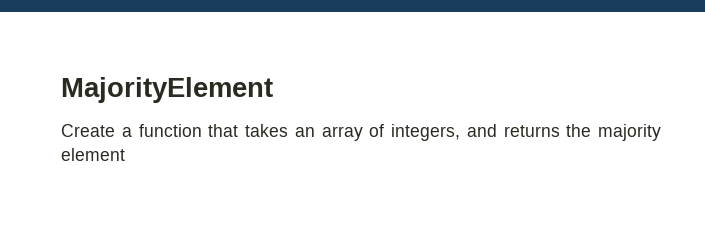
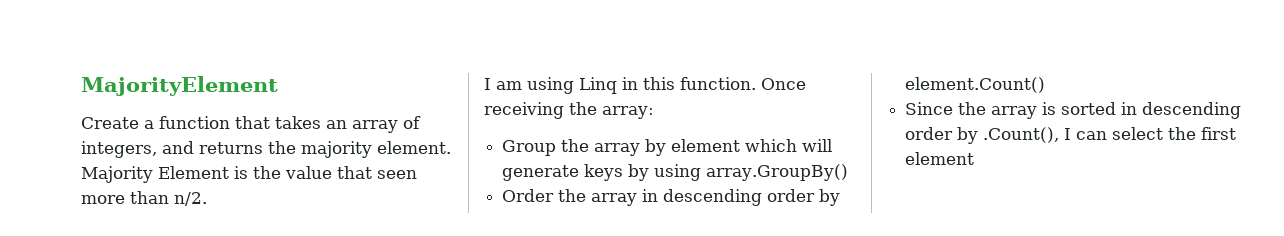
- Create a function that takes an array of integers, and returns the majority element
+ Create a function that takes an array of integers, and returns the majority element. Majority Element is the value that seen more than n/2.
+ I am using Linq in this function. Once receiving the array:
+ Group the array by element which will generate keys by using array.GroupBy()
+ Order the array in descending order by element.Count()
+ Since the array is sorted in descending order by .Count(), I can select the first element

